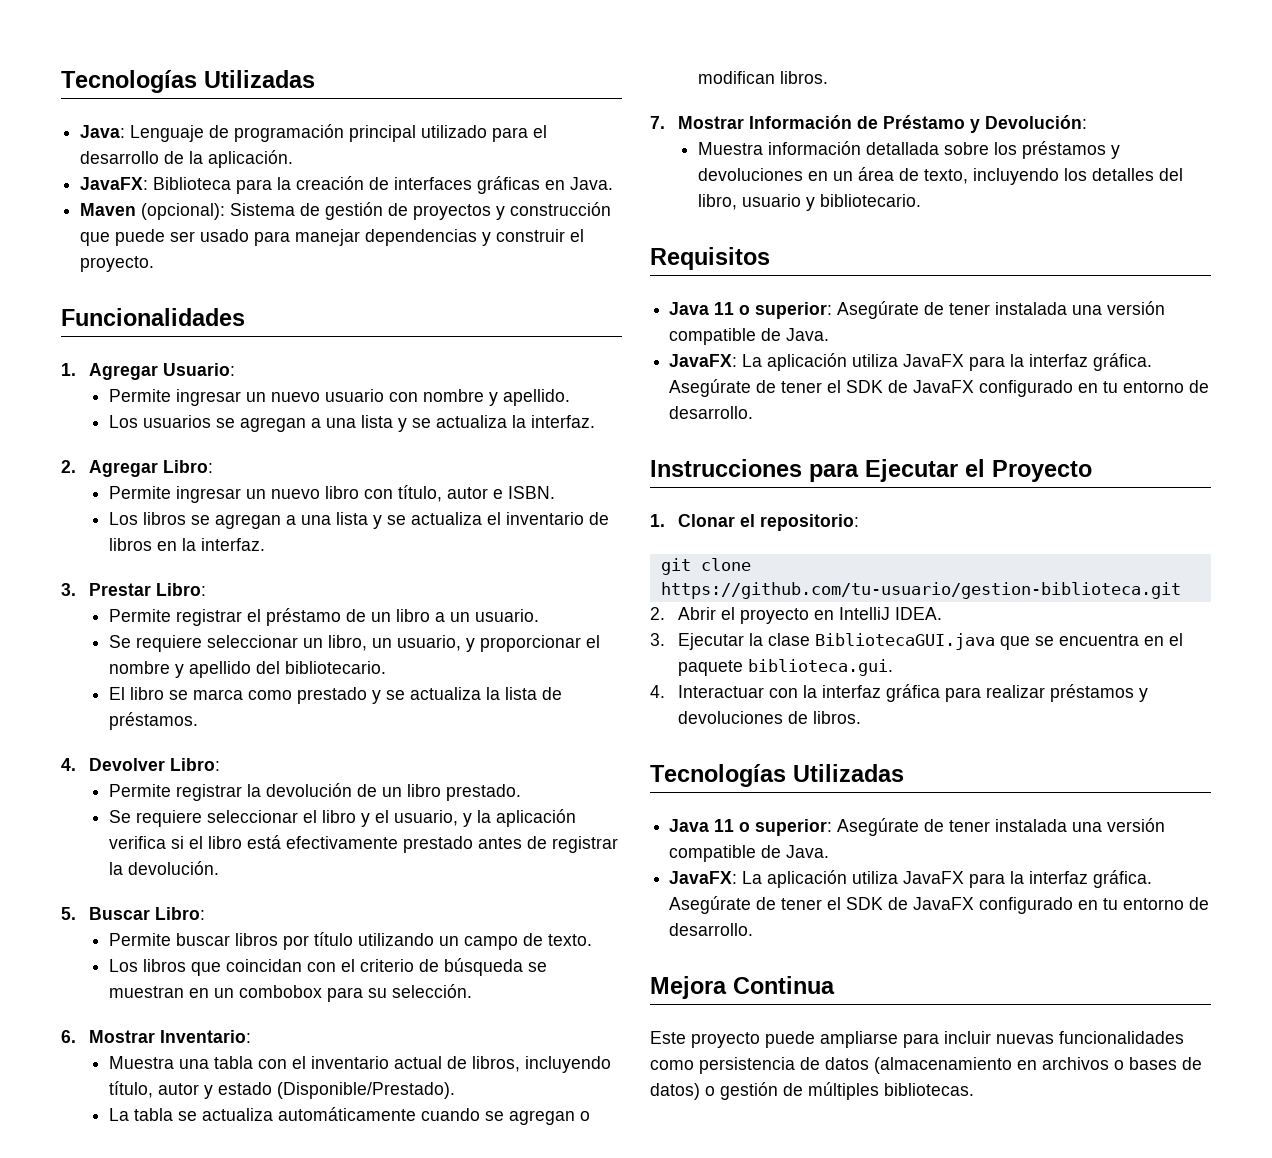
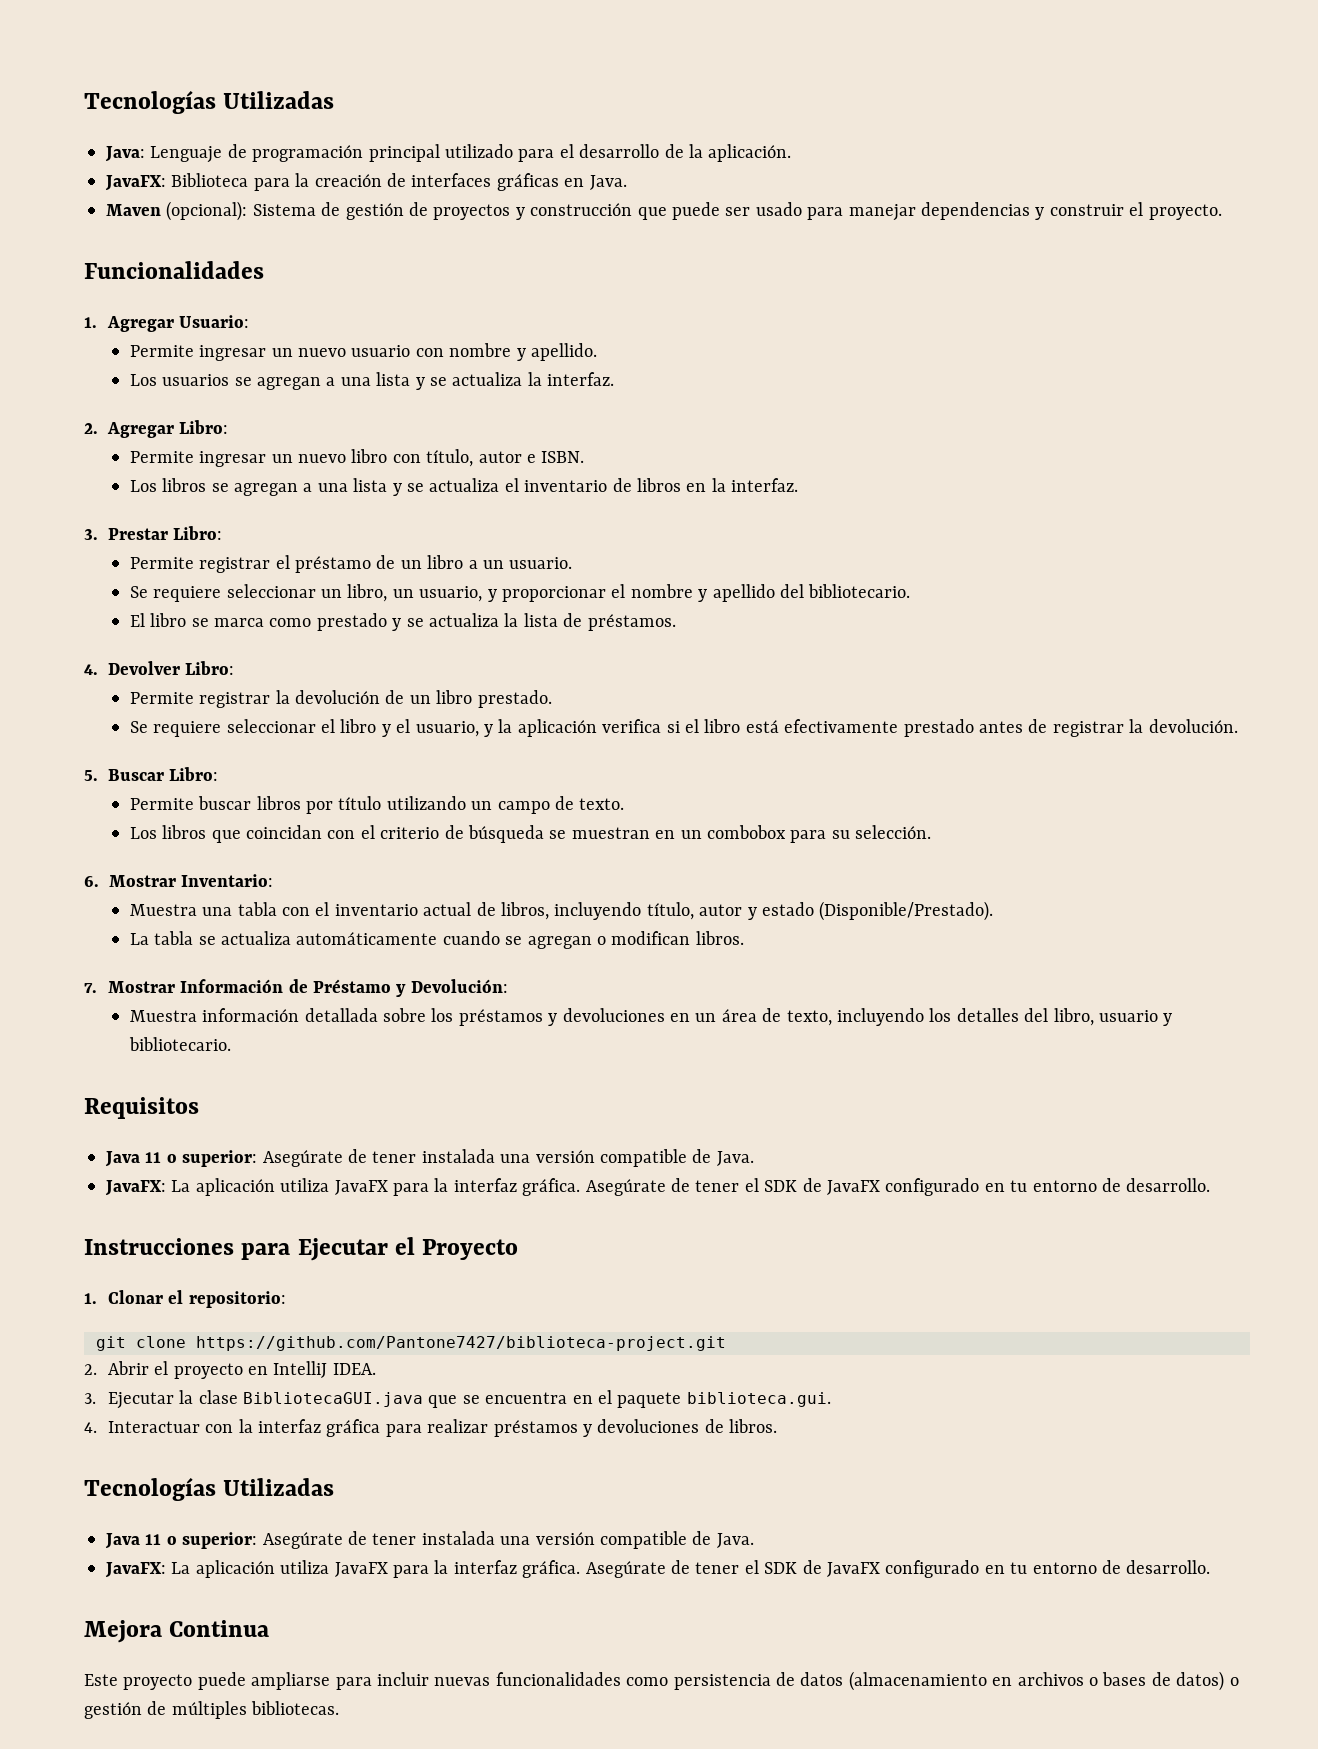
- git clone https://github.com/tu-usuario/gestion-biblioteca.git
+ git clone https://github.com/Pantone7427/biblioteca-project.git

